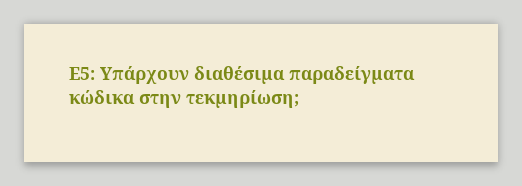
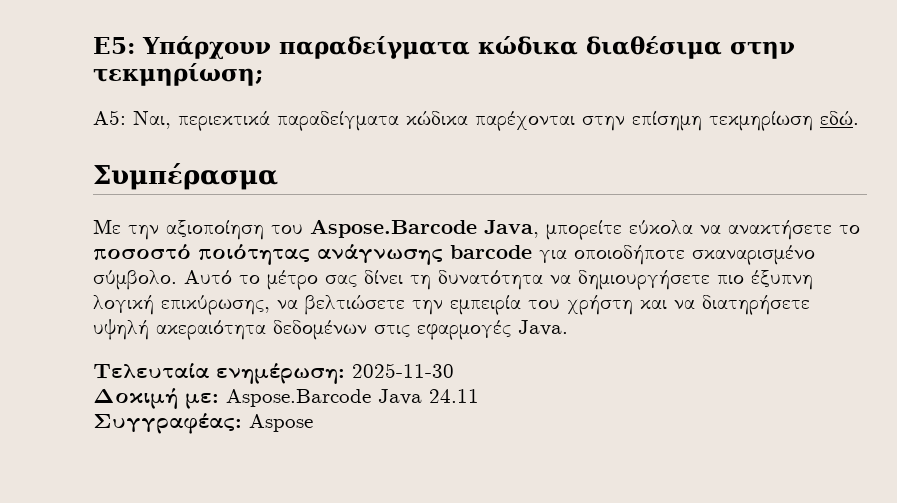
- Ε5: Υπάρχουν διαθέσιμα παραδείγματα κώδικα στην τεκμηρίωση;
+ Ε5: Υπάρχουν παραδείγματα κώδικα διαθέσιμα στην τεκμηρίωση;
+ A5: Ναι, περιεκτικά παραδείγματα κώδικα παρέχονται στην επίσημη τεκμηρίωση εδώ.
+ Συμπέρασμα
+ Με την αξιοποίηση του Aspose.Barcode Java, μπορείτε εύκολα να ανακτήσετε το ποσοστό ποιότητας ανάγνωσης barcode για οποιοδήποτε σκαναρισμένο σύμβολο. Αυτό το μέτρο σας δίνει τη δυνατότητα να δημιουργήσετε πιο έξυπνη λογική επικύρωσης, να βελτιώσετε την εμπειρία του χρήστη και να διατηρήσετε υψηλή ακεραιότητα δεδομένων στις εφαρμογές Java.
+ Τελευταία ενημέρωση: 2025-11-30
+ Δοκιμή με: Aspose.Barcode Java 24.11
+ Συγγραφέας: Aspose

